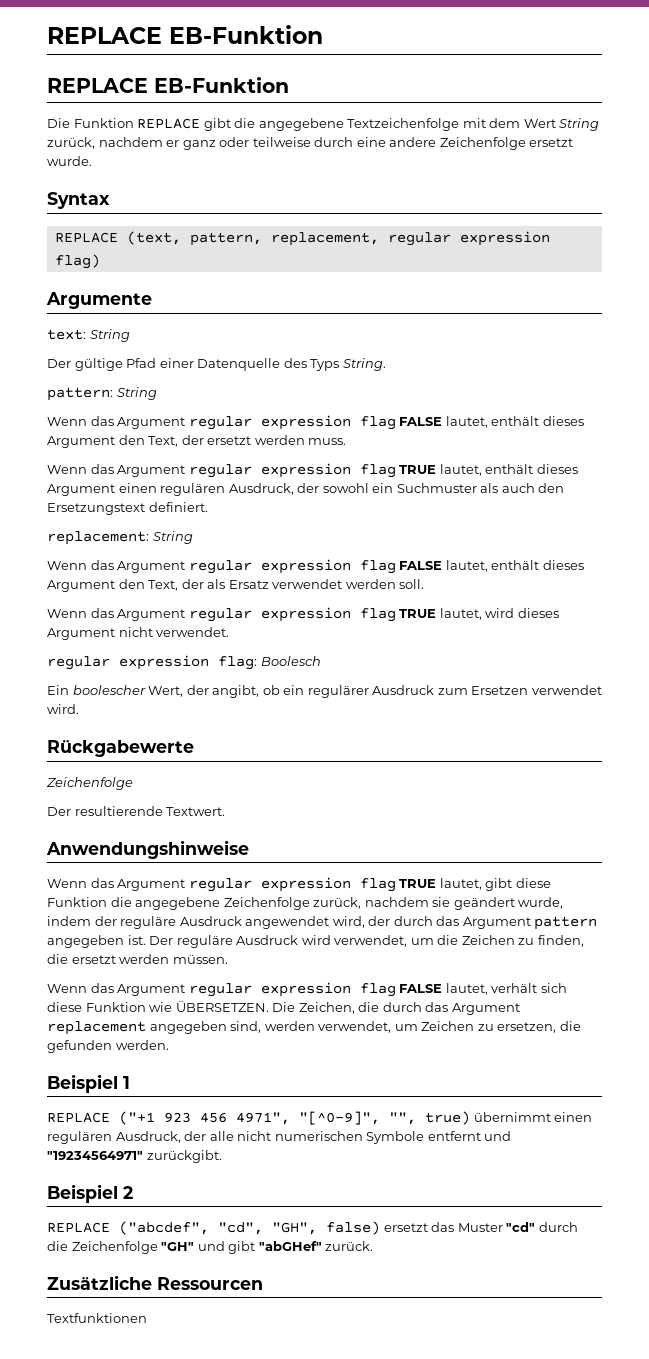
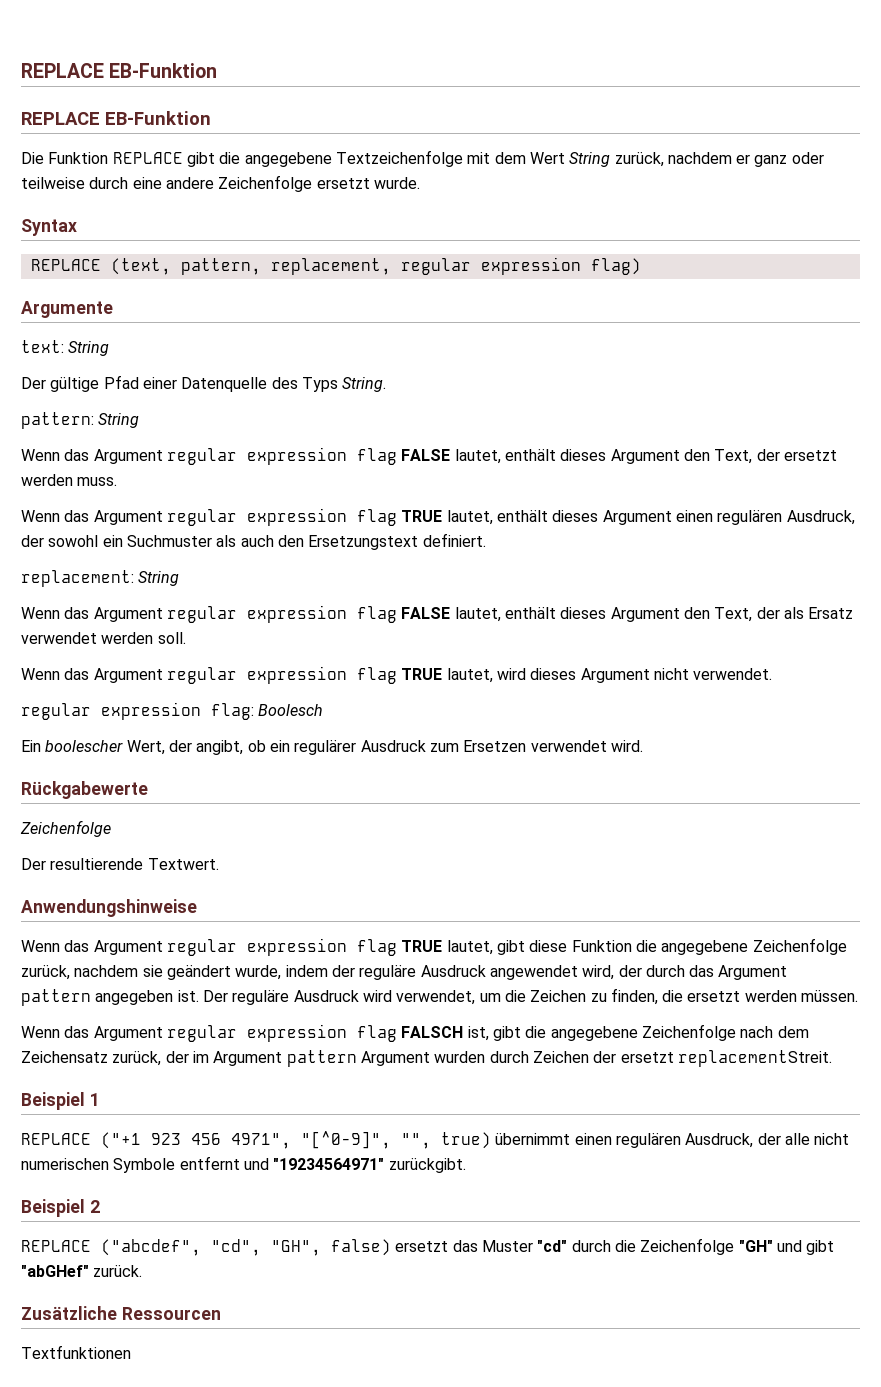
- Wenn das Argument regular expression flag FALSE lautet, verhält sich diese Funktion wie ÜBERSETZEN. Die Zeichen, die durch das Argument replacement angegeben sind, werden verwendet, um Zeichen zu ersetzen, die gefunden werden.
+ Wenn das Argument regular expression flag FALSCH ist, gibt die angegebene Zeichenfolge nach dem Zeichensatz zurück, der im Argument pattern Argument wurden durch Zeichen der ersetzt replacementStreit.

